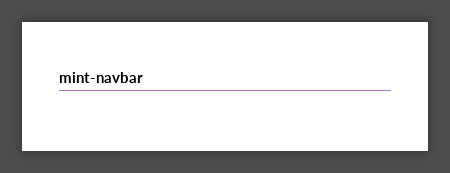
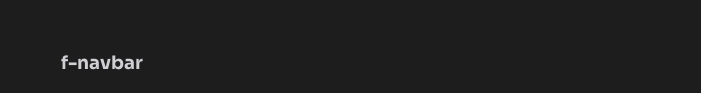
- mint-navbar
+ f-navbar

